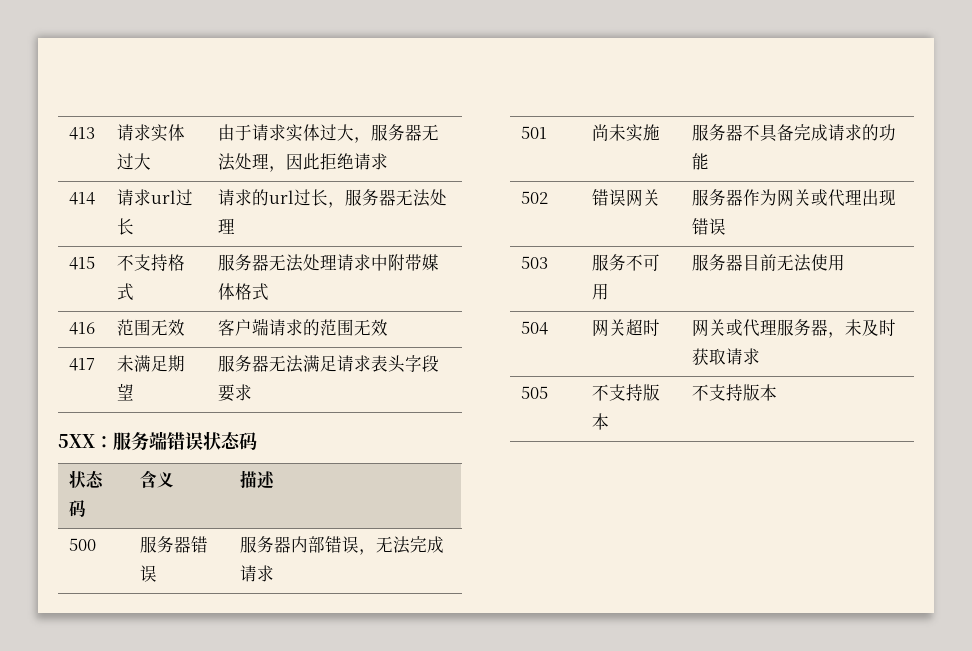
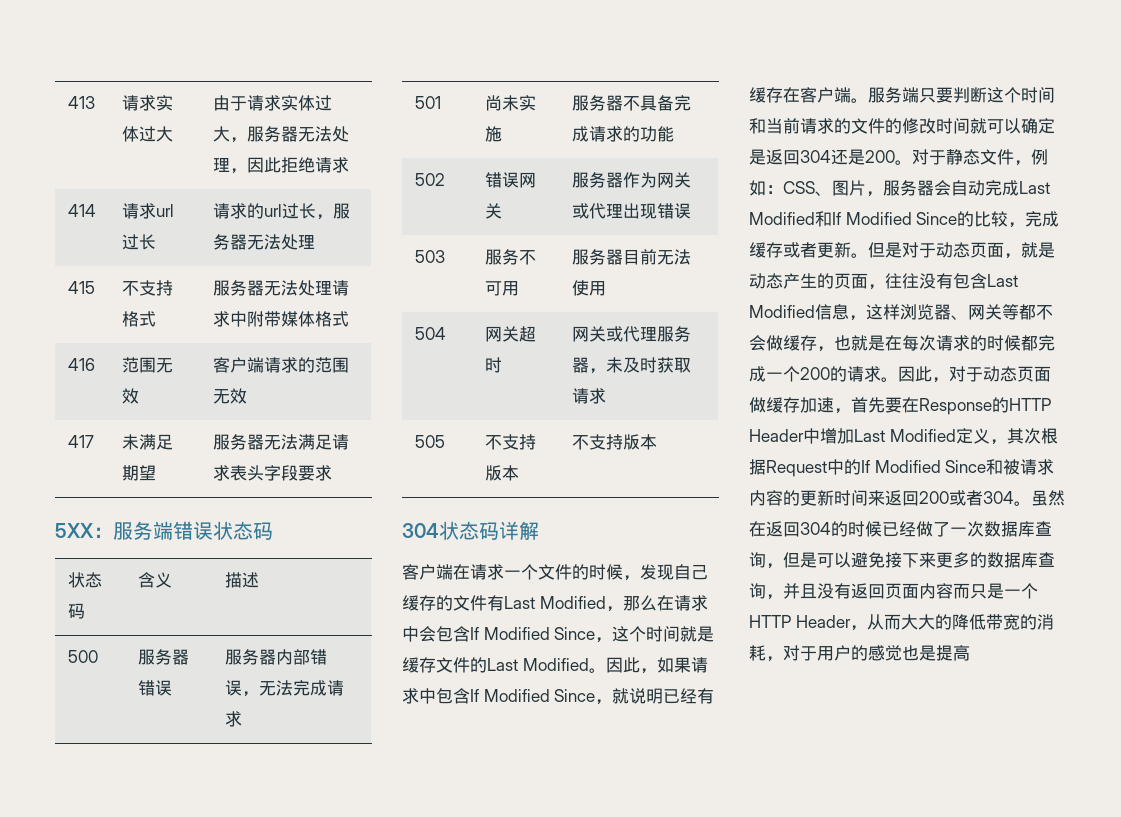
+ 304状态码详解
+ 客户端在请求一个文件的时候，发现自己缓存的文件有Last Modified，那么在请求中会包含If Modified Since，这个时间就是缓存文件的Last Modified。因此，如果请求中包含If Modified Since，就说明已经有缓存在客户端。服务端只要判断这个时间和当前请求的文件的修改时间就可以确定是返回304还是200。对于静态文件，例如：CSS、图片，服务器会自动完成Last Modified和If Modified Since的比较，完成缓存或者更新。但是对于动态页面，就是动态产生的页面，往往没有包含Last Modified信息，这样浏览器、网关等都不会做缓存，也就是在每次请求的时候都完成一个200的请求。因此，对于动态页面做缓存加速，首先要在Response的HTTP Header中增加Last Modified定义，其次根据Request中的If Modified Since和被请求内容的更新时间来返回200或者304。虽然在返回304的时候已经做了一次数据库查询，但是可以避免接下来更多的数据库查询，并且没有返回页面内容而只是一个HTTP Header，从而大大的降低带宽的消耗，对于用户的感觉也是提高

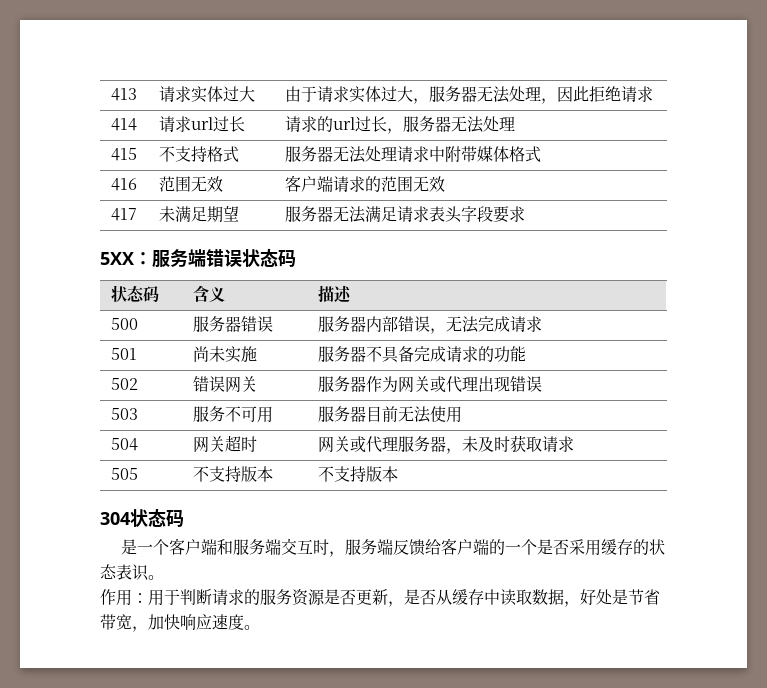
- 304状态码详解
- 客户端在请求一个文件的时候，发现自己缓存的文件有Last Modified，那么在请求中会包含If Modified Since，这个时间就是缓存文件的Last Modified。因此，如果请求中包含If Modified Since，就说明已经有缓存在客户端。服务端只要判断这个时间和当前请求的文件的修改时间就可以确定是返回304还是200。对于静态文件，例如：CSS、图片，服务器会自动完成Last Modified和If Modified Since的比较，完成缓存或者更新。但是对于动态页面，就是动态产生的页面，往往没有包含Last Modified信息，这样浏览器、网关等都不会做缓存，也就是在每次请求的时候都完成一个200的请求。因此，对于动态页面做缓存加速，首先要在Response的HTTP Header中增加Last Modified定义，其次根据Request中的If Modified Since和被请求内容的更新时间来返回200或者304。虽然在返回304的时候已经做了一次数据库查询，但是可以避免接下来更多的数据库查询，并且没有返回页面内容而只是一个HTTP Header，从而大大的降低带宽的消耗，对于用户的感觉也是提高
+ 304状态码
+ 是一个客户端和服务端交互时，服务端反馈给客户端的一个是否采用缓存的状态表识。
+ 作用：用于判断请求的服务资源是否更新，是否从缓存中读取数据，好处是节省带宽，加快响应速度。

